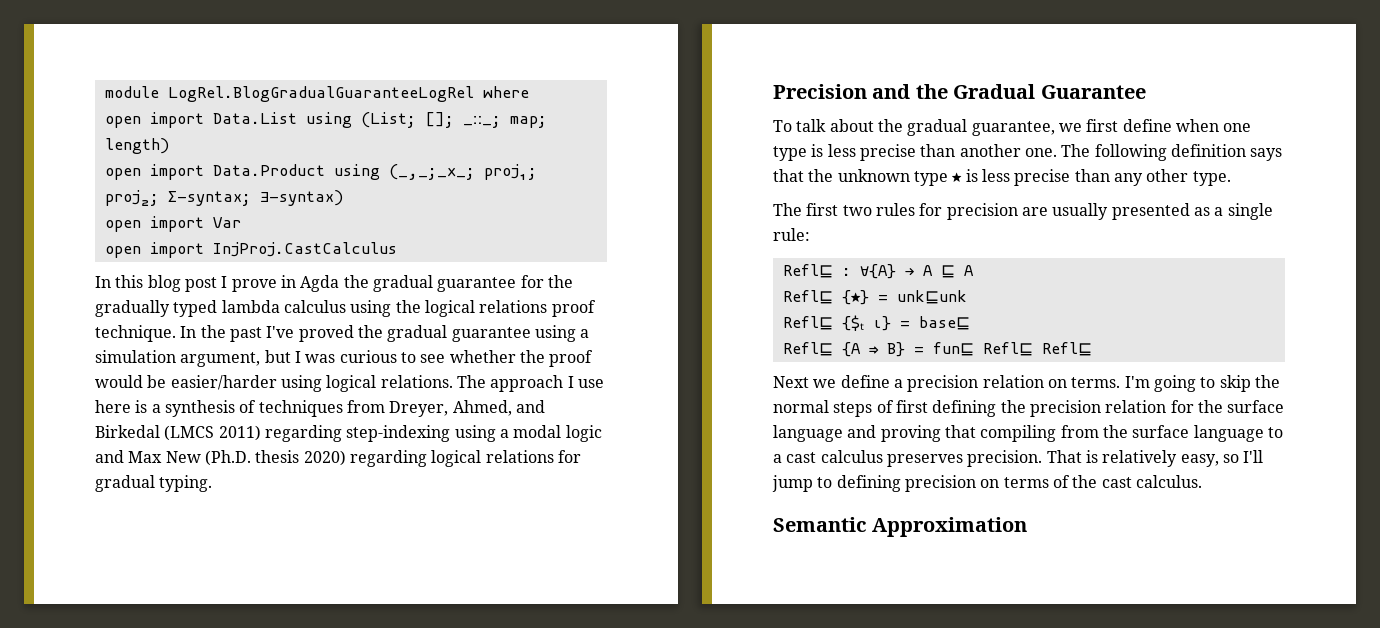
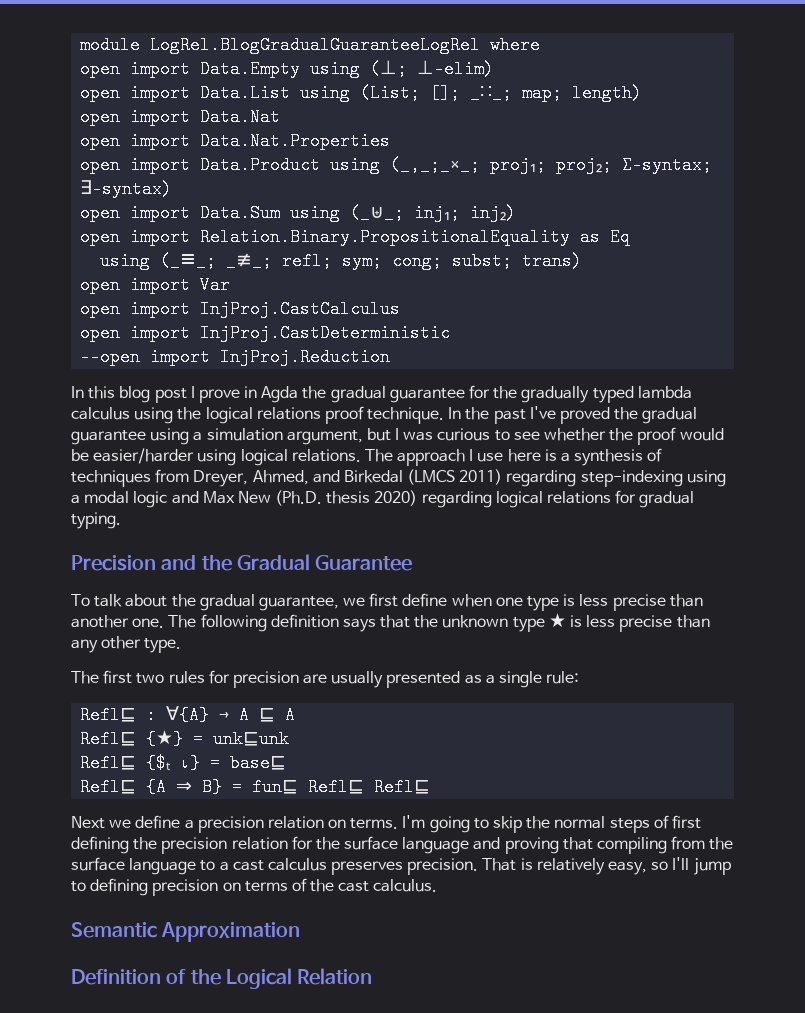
+ open import Data.Empty using (⊥; ⊥-elim)
+ open import Data.Nat
+ open import Data.Nat.Properties
+ open import Data.Sum using (_⊎_; inj₁; inj₂)
+ open import Relation.Binary.PropositionalEquality as Eq
+ using (_≡_; _≢_; refl; sym; cong; subst; trans)
+ open import InjProj.CastDeterministic
+ --open import InjProj.Reduction
+ Definition of the Logical Relation

